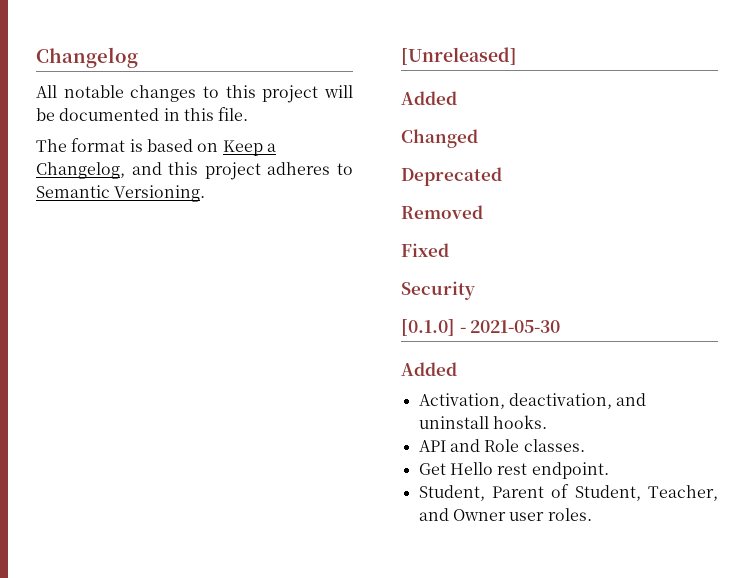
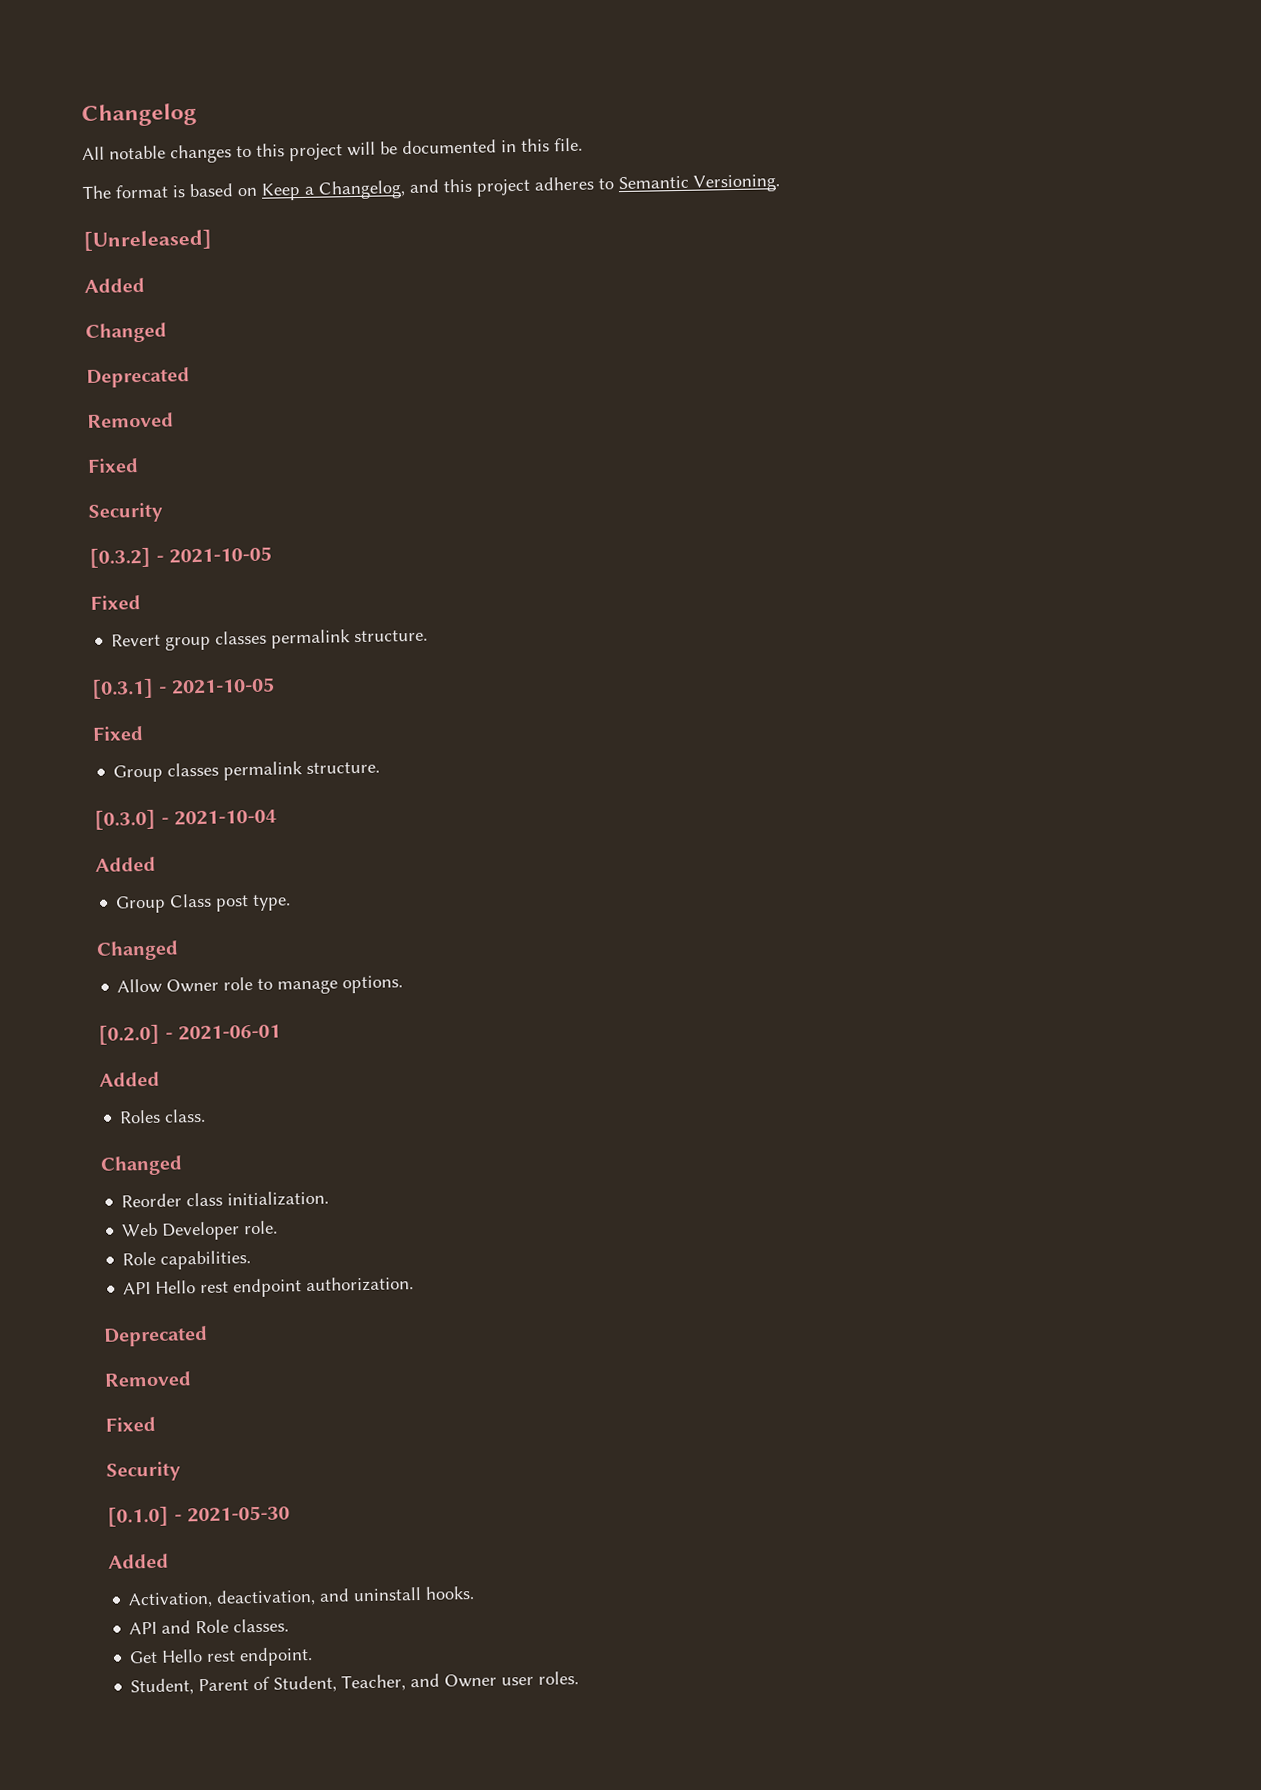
+ [0.3.2] - 2021-10-05
+ Fixed
+ Revert group classes permalink structure.
+ [0.3.1] - 2021-10-05
+ Fixed
+ Group classes permalink structure.
+ [0.3.0] - 2021-10-04
+ Added
+ Group Class post type.
+ Changed
+ Allow Owner role to manage options.
+ [0.2.0] - 2021-06-01
+ Added
+ Roles class.
+ Changed
+ Reorder class initialization.
+ Web Developer role.
+ Role capabilities.
+ API Hello rest endpoint authorization.
+ Deprecated
+ Removed
+ Fixed
+ Security

